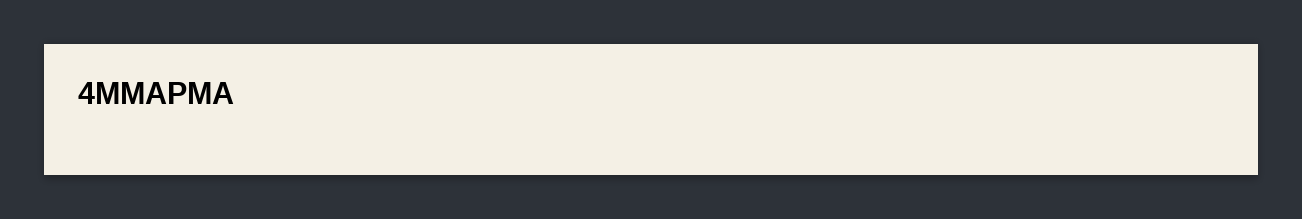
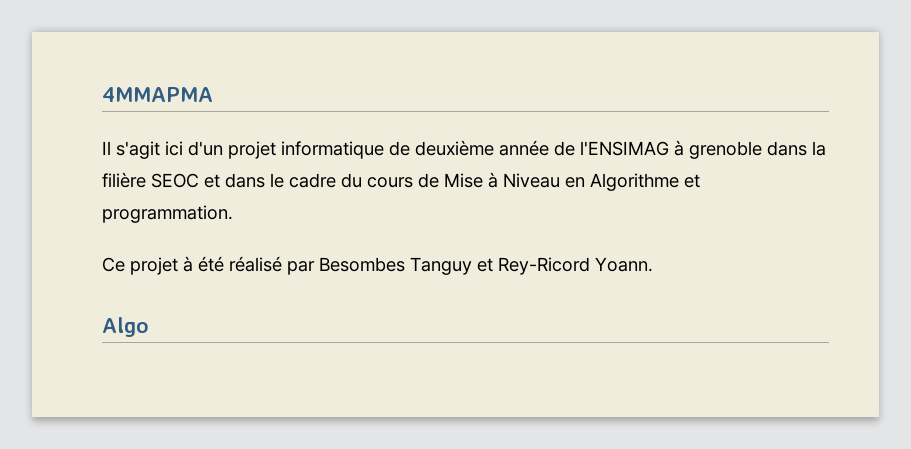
+ Il s'agit ici d'un projet informatique de deuxième année de l'ENSIMAG à grenoble dans la filière SEOC et dans le cadre du cours de Mise à Niveau en Algorithme et programmation.
+ Ce projet à été réalisé par Besombes Tanguy et Rey-Ricord Yoann.
+ Algo

